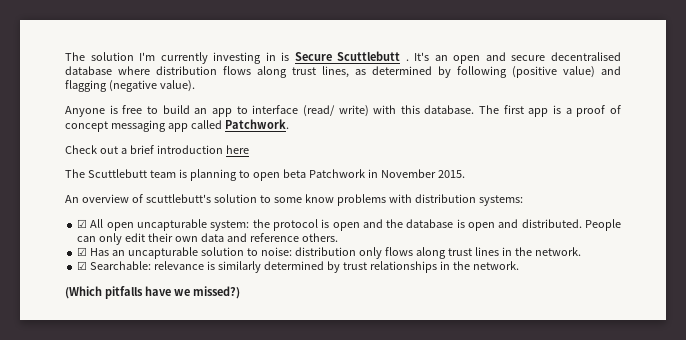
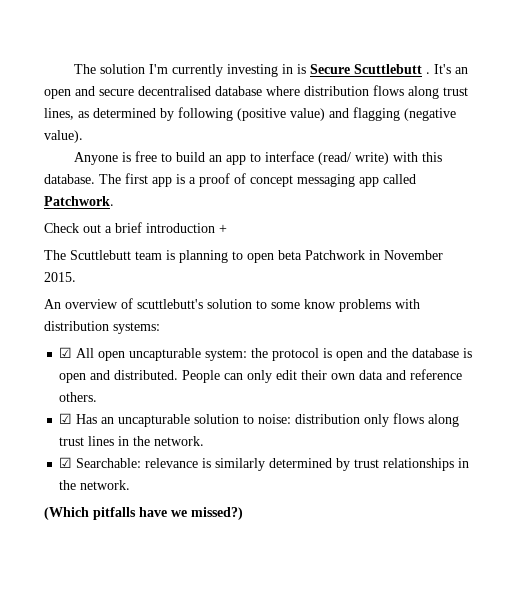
- Check out a brief introduction here
+ Check out a brief introduction +

